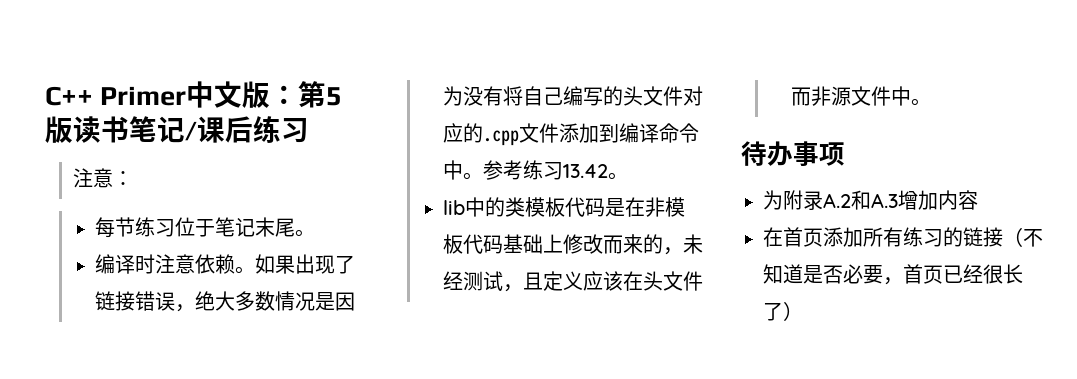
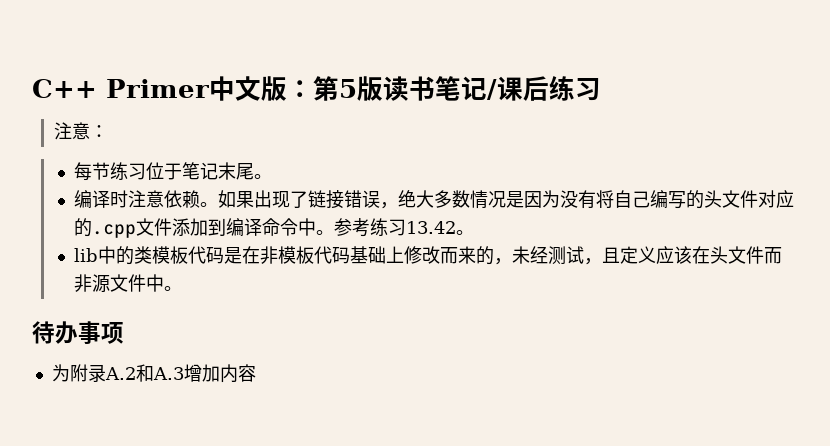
- 在首页添加所有练习的链接（不知道是否必要，首页已经很长了）

